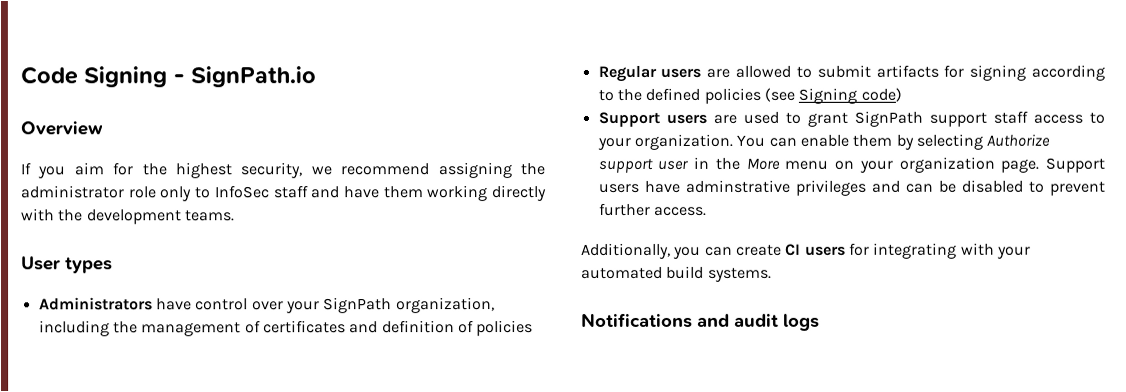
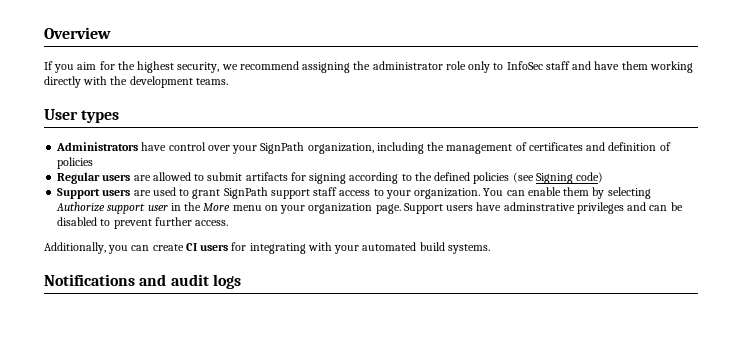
- Code Signing - SignPath.io

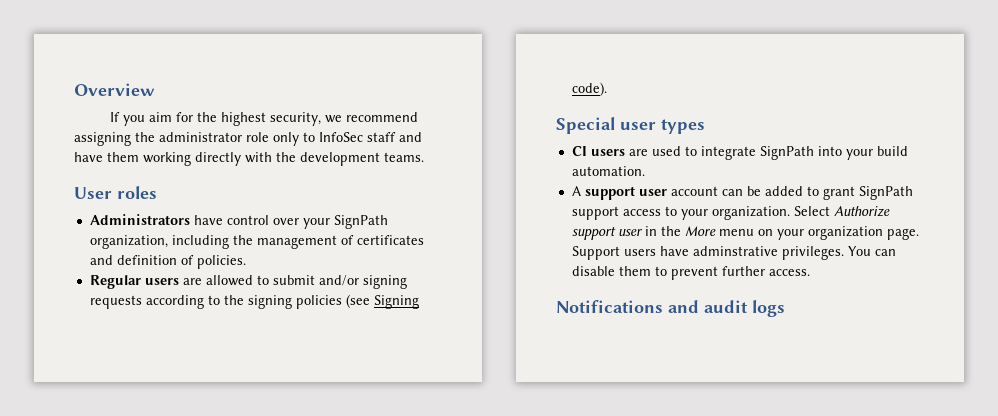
- User types
+ User roles
- Administrators have control over your SignPath organization, including the management of certificates and definition of policies
+ Administrators have control over your SignPath organization, including the management of certificates and definition of policies.
- Regular users are allowed to submit artifacts for signing according to the defined policies (see Signing code)
- Support users are used to grant SignPath support staff access to your organization.
+ Regular users are allowed to submit and/or signing requests according to the signing policies (see Signing code).
+ Special user types
+ CI users are used to integrate SignPath into your build automation.
+ A support user account can be added to grant SignPath support access to your organization.
- You can enable them by selecting Authorize support user in the More menu on your organization page.
+ Select Authorize support user in the More menu on your organization page.
- Support users have adminstrative privileges and can be disabled to prevent further access.
+ Support users have adminstrative privileges. You can disable them to prevent further access.
- Additionally, you can create CI users for integrating with your automated build systems.

